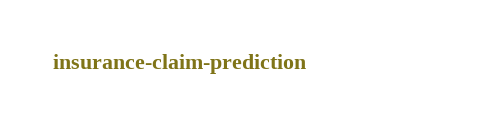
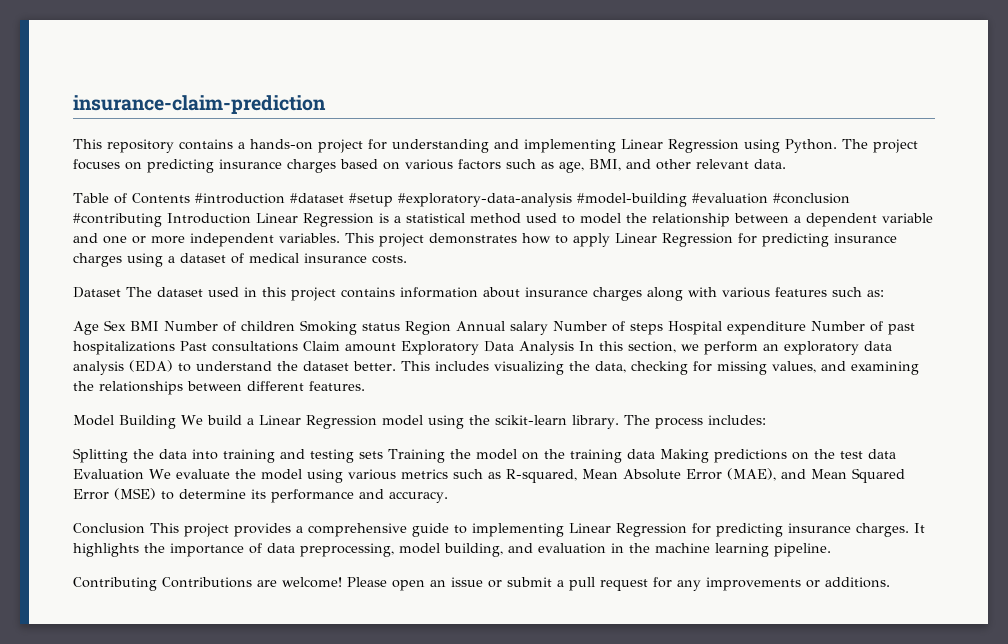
+ This repository contains a hands-on project for understanding and implementing Linear Regression using Python. The project focuses on predicting insurance charges based on various factors such as age, BMI, and other relevant data.
+ Table of Contents #introduction #dataset #setup #exploratory-data-analysis #model-building #evaluation #conclusion #contributing Introduction Linear Regression is a statistical method used to model the relationship between a dependent variable and one or more independent variables. This project demonstrates how to apply Linear Regression for predicting insurance charges using a dataset of medical insurance costs.
+ Dataset The dataset used in this project contains information about insurance charges along with various features such as:
+ Age Sex BMI Number of children Smoking status Region Annual salary Number of steps Hospital expenditure Number of past hospitalizations Past consultations Claim amount Exploratory Data Analysis In this section, we perform an exploratory data analysis (EDA) to understand the dataset better. This includes visualizing the data, checking for missing values, and examining the relationships between different features.
+ Model Building We build a Linear Regression model using the scikit-learn library. The process includes:
+ Splitting the data into training and testing sets Training the model on the training data Making predictions on the test data Evaluation We evaluate the model using various metrics such as R-squared, Mean Absolute Error (MAE), and Mean Squared Error (MSE) to determine its performance and accuracy.
+ Conclusion This project provides a comprehensive guide to implementing Linear Regression for predicting insurance charges. It highlights the importance of data preprocessing, model building, and evaluation in the machine learning pipeline.
+ Contributing Contributions are welcome! Please open an issue or submit a pull request for any improvements or additions.

